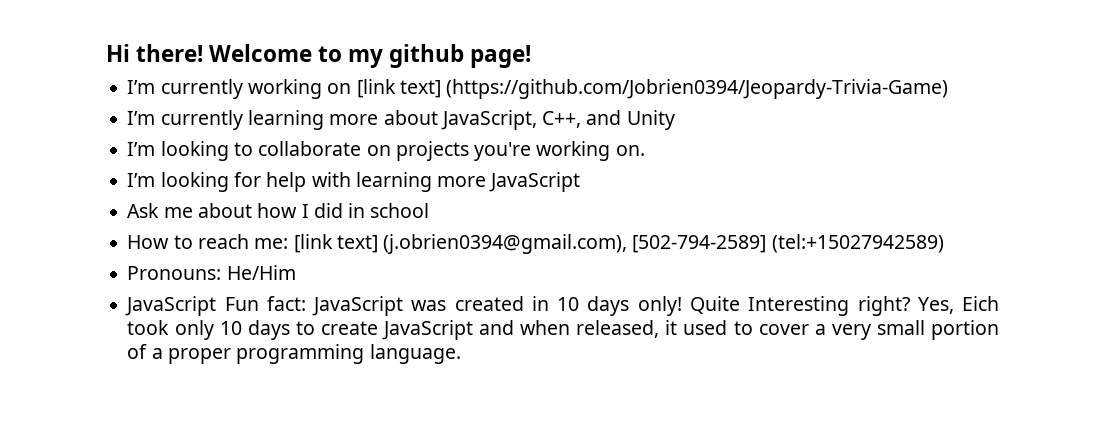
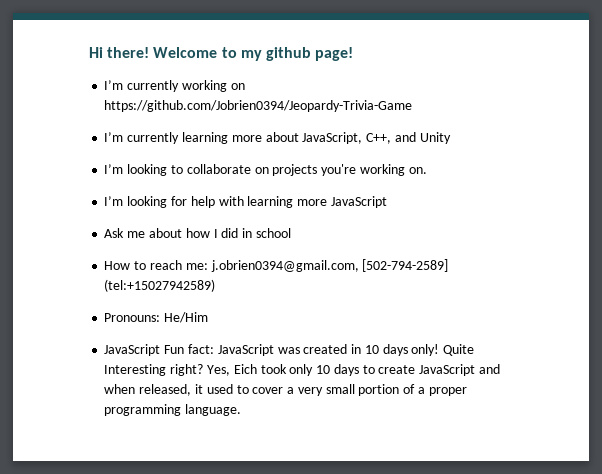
- I’m currently working on [link text] (https://github.com/Jobrien0394/Jeopardy-Trivia-Game)
+ I’m currently working on https://github.com/Jobrien0394/Jeopardy-Trivia-Game
- How to reach me: [link text] (j.obrien0394@gmail.com), [502-794-2589] (tel:+15027942589)
+ How to reach me: j.obrien0394@gmail.com, [502-794-2589] (tel:+15027942589)

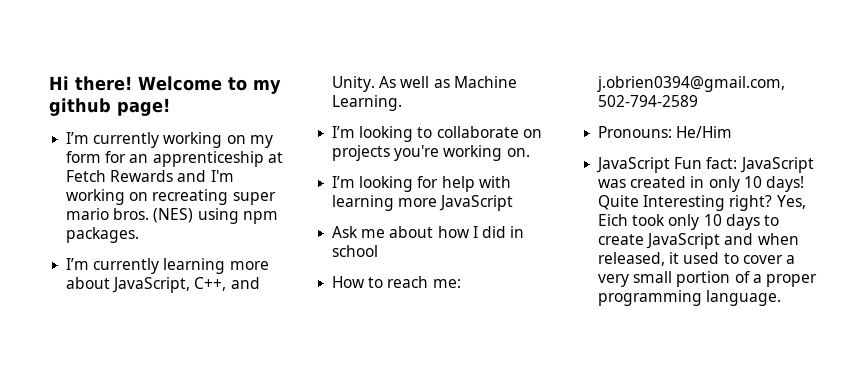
- I’m currently working on https://github.com/Jobrien0394/Jeopardy-Trivia-Game
+ I’m currently working on my form for an apprenticeship at Fetch Rewards and I'm working on recreating super mario bros. (NES) using npm packages.
- I’m currently learning more about JavaScript, C++, and Unity
+ I’m currently learning more about JavaScript, C++, and Unity. As well as Machine Learning.
- How to reach me: j.obrien0394@gmail.com, [502-794-2589] (tel:+15027942589)
+ How to reach me: j.obrien0394@gmail.com, 502-794-2589
- JavaScript Fun fact: JavaScript was created in 10 days only!
+ JavaScript Fun fact: JavaScript was created in only 10 days!

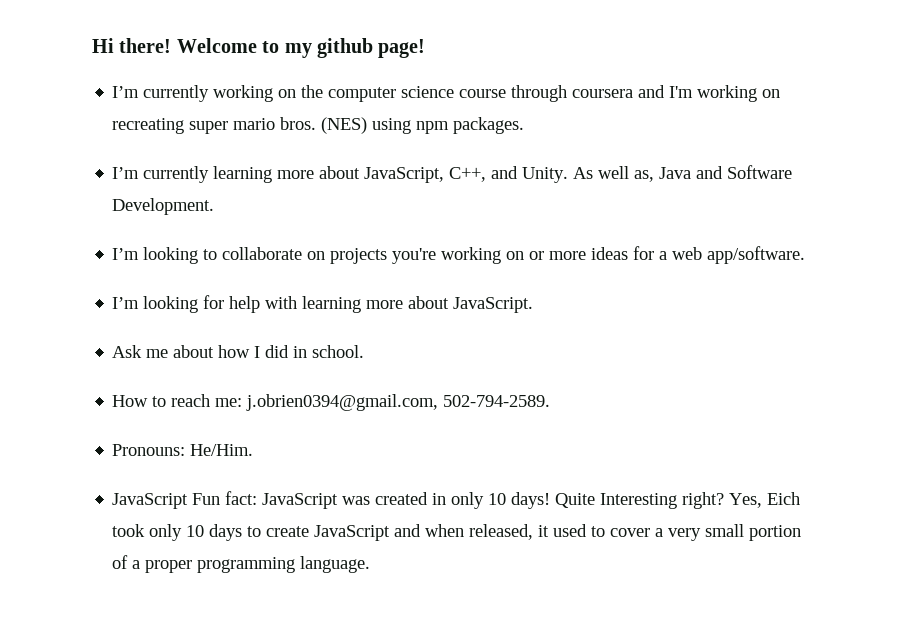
- I’m currently working on my form for an apprenticeship at Fetch Rewards and I'm working on recreating super mario bros.
+ I’m currently working on the computer science course through coursera and I'm working on recreating super mario bros.
- As well as Machine Learning.
+ As well as, Java and Software Development.
- I’m looking to collaborate on projects you're working on.
+ I’m looking to collaborate on projects you're working on or more ideas for a web app/software.
- I’m looking for help with learning more JavaScript
+ I’m looking for help with learning more about JavaScript.
- Ask me about how I did in school
+ Ask me about how I did in school.
- How to reach me: j.obrien0394@gmail.com, 502-794-2589
+ How to reach me: j.obrien0394@gmail.com, 502-794-2589.
- Pronouns: He/Him
+ Pronouns: He/Him.

